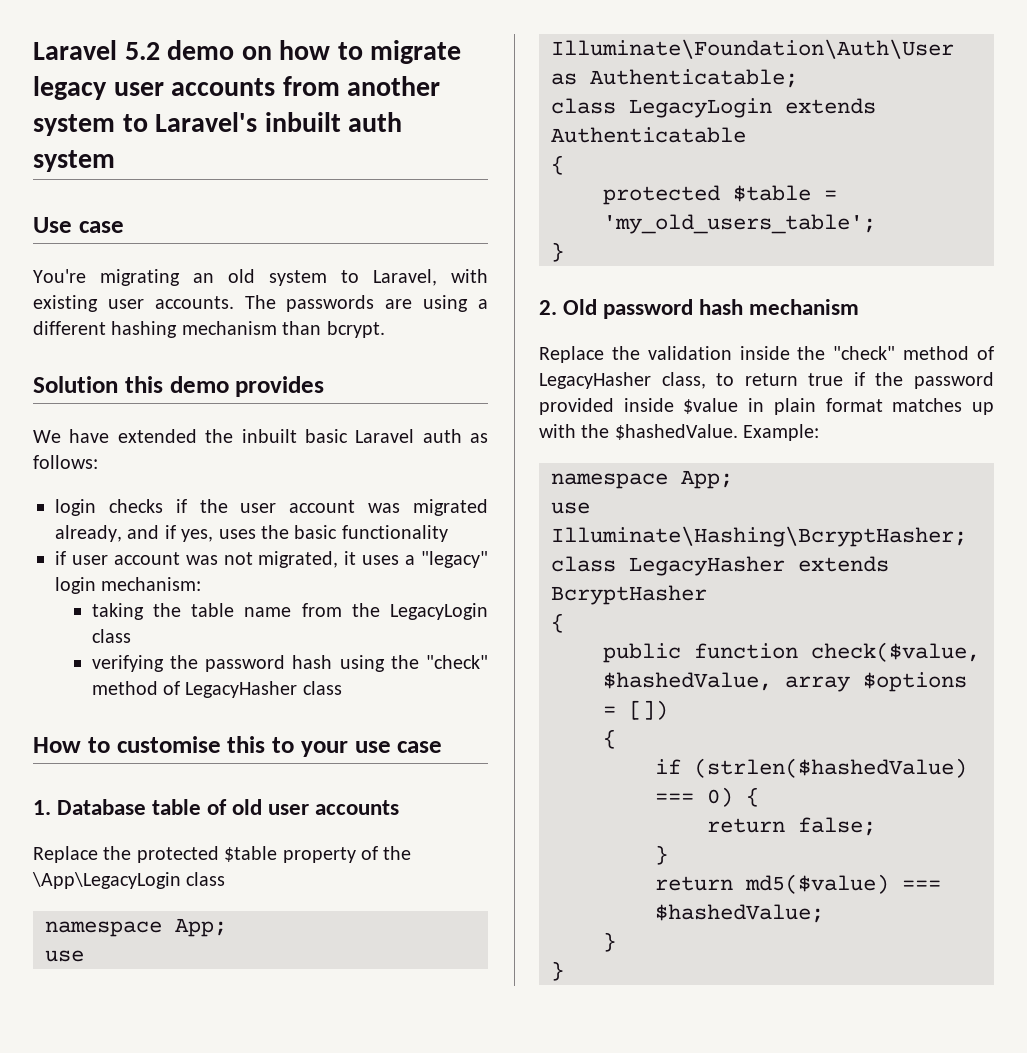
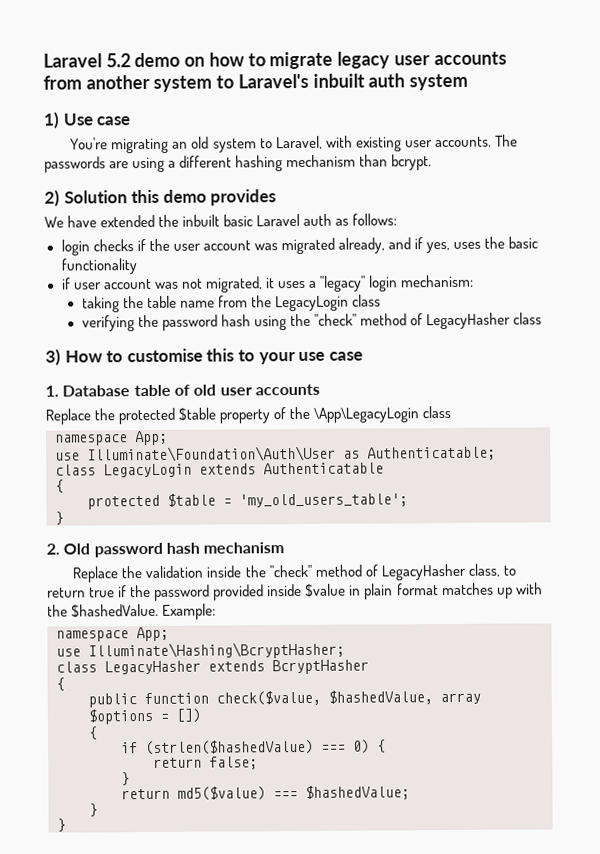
- Use case
+ 1) Use case
- Solution this demo provides
+ 2) Solution this demo provides
- How to customise this to your use case
+ 3) How to customise this to your use case

